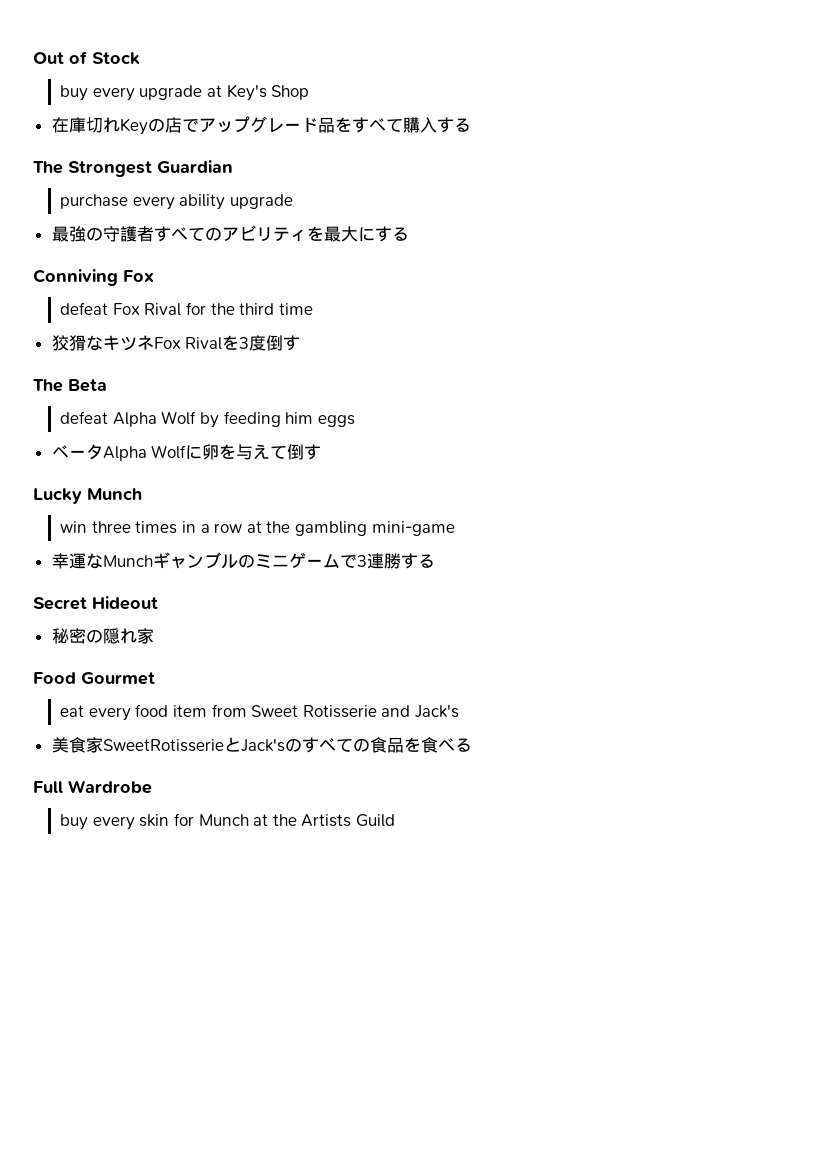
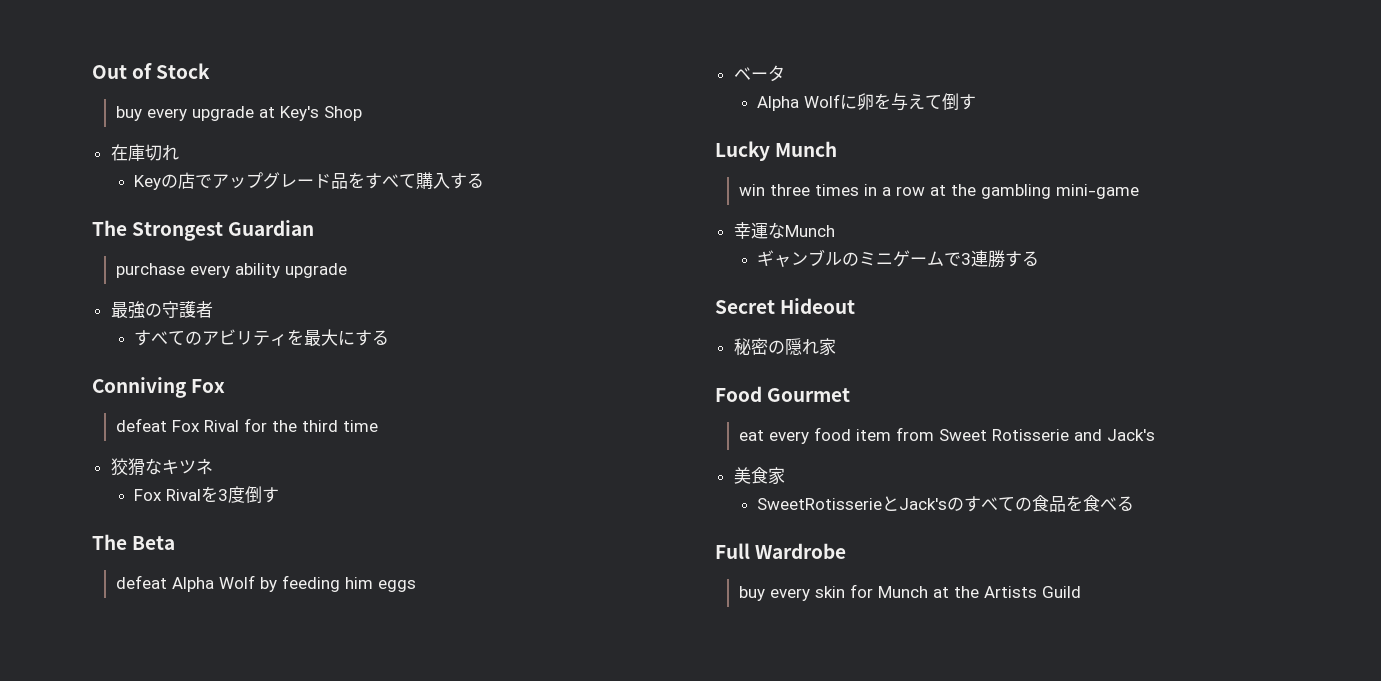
- 在庫切れKeyの店でアップグレード品をすべて購入する
+ 在庫切れ
+ Keyの店でアップグレード品をすべて購入する
- 最強の守護者すべてのアビリティを最大にする
+ 最強の守護者
+ すべてのアビリティを最大にする
- 狡猾なキツネFox Rivalを3度倒す
+ 狡猾なキツネ
+ Fox Rivalを3度倒す
- ベータAlpha Wolfに卵を与えて倒す
+ ベータ
+ Alpha Wolfに卵を与えて倒す
- 幸運なMunchギャンブルのミニゲームで3連勝する
+ 幸運なMunch
+ ギャンブルのミニゲームで3連勝する
- 美食家SweetRotisserieとJack'sのすべての食品を食べる
+ 美食家
+ SweetRotisserieとJack'sのすべての食品を食べる

